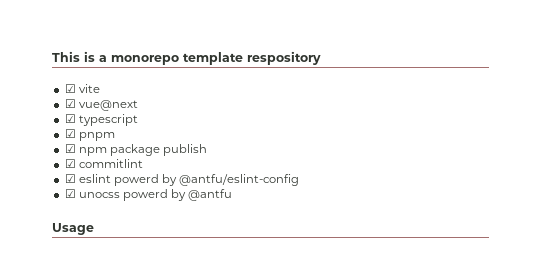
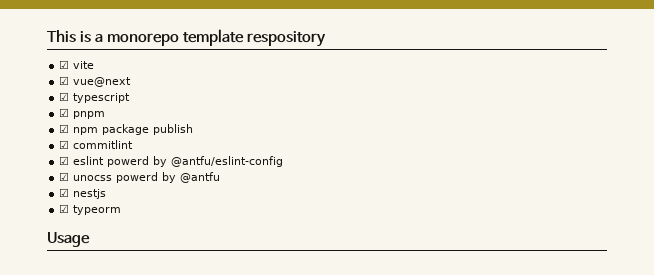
+ ☑ nestjs
+ ☑ typeorm

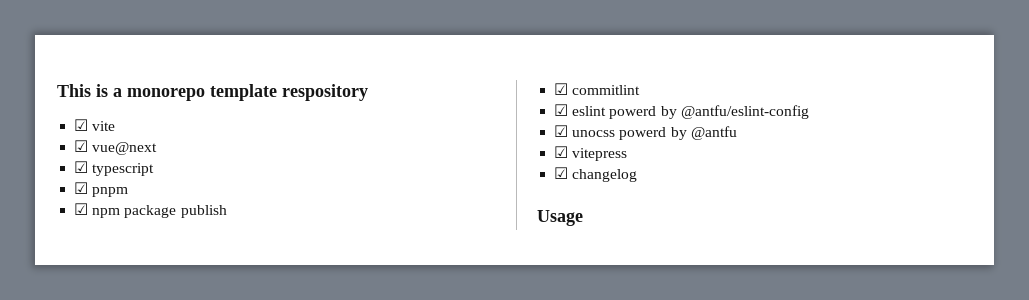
- ☑ nestjs
- ☑ typeorm
+ ☑ vitepress
+ ☑ changelog

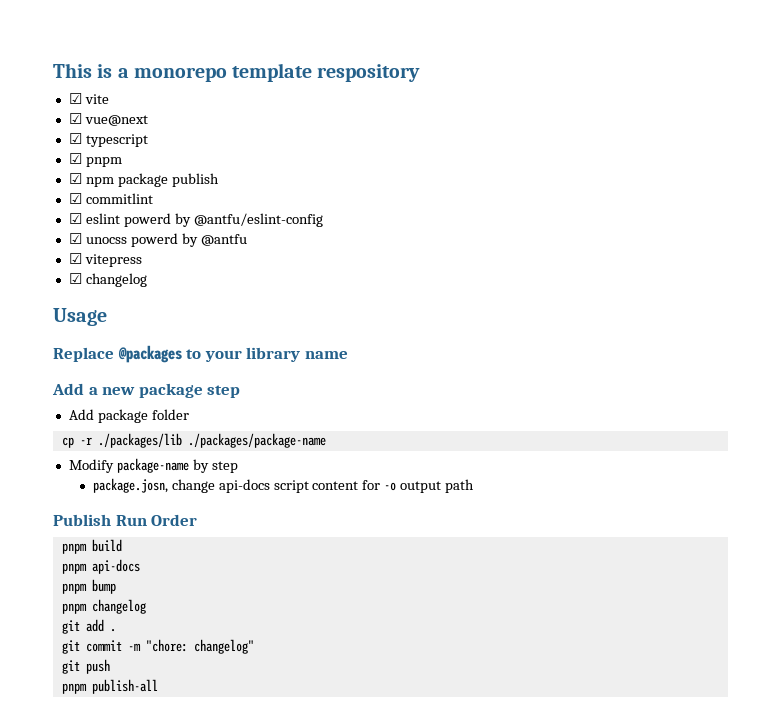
+ Replace @packages to your library name
+ Add a new package step
+ Add package folder
+ cp -r ./packages/lib ./packages/package-name
+ Modify package-name by step
+ package.josn, change api-docs script content for -o output path
+ Publish Run Order
+ pnpm build
+ pnpm api-docs
+ pnpm bump
+ pnpm changelog
+ git add .
+ git commit -m "chore: changelog"
+ git push
+ pnpm publish-all

